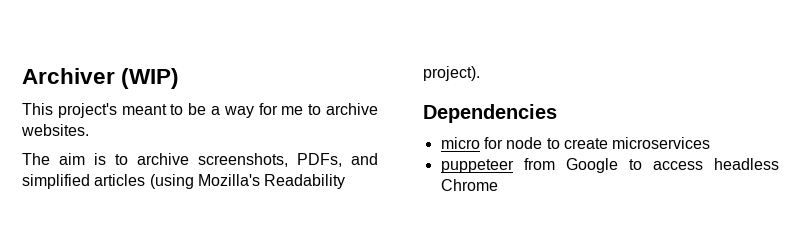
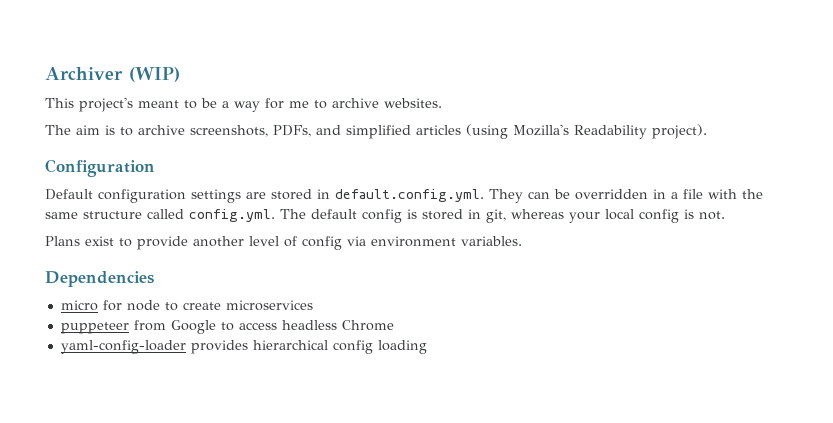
+ Configuration
+ Default configuration settings are stored in default.config.yml. They can be overridden in a file with the same structure called config.yml. The default config is stored in git, whereas your local config is not.
+ Plans exist to provide another level of config via environment variables.
+ yaml-config-loader provides hierarchical config loading

